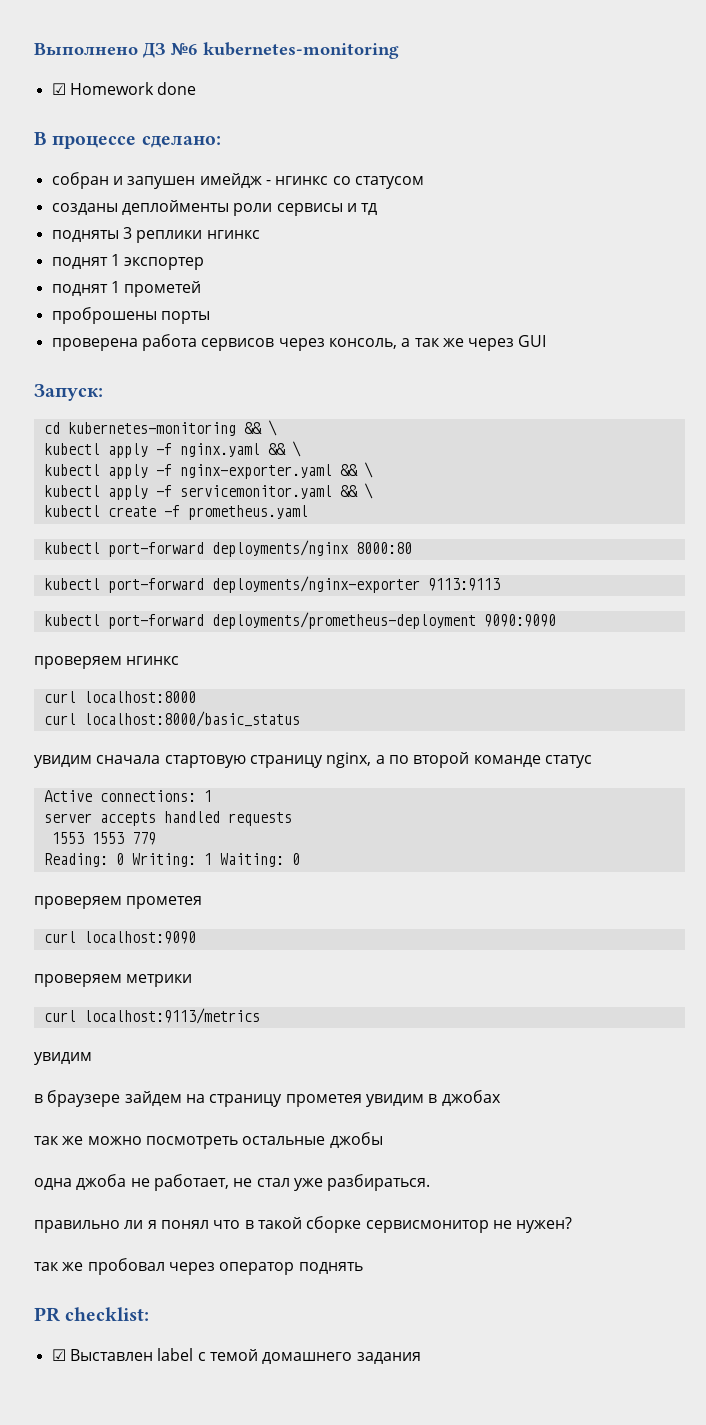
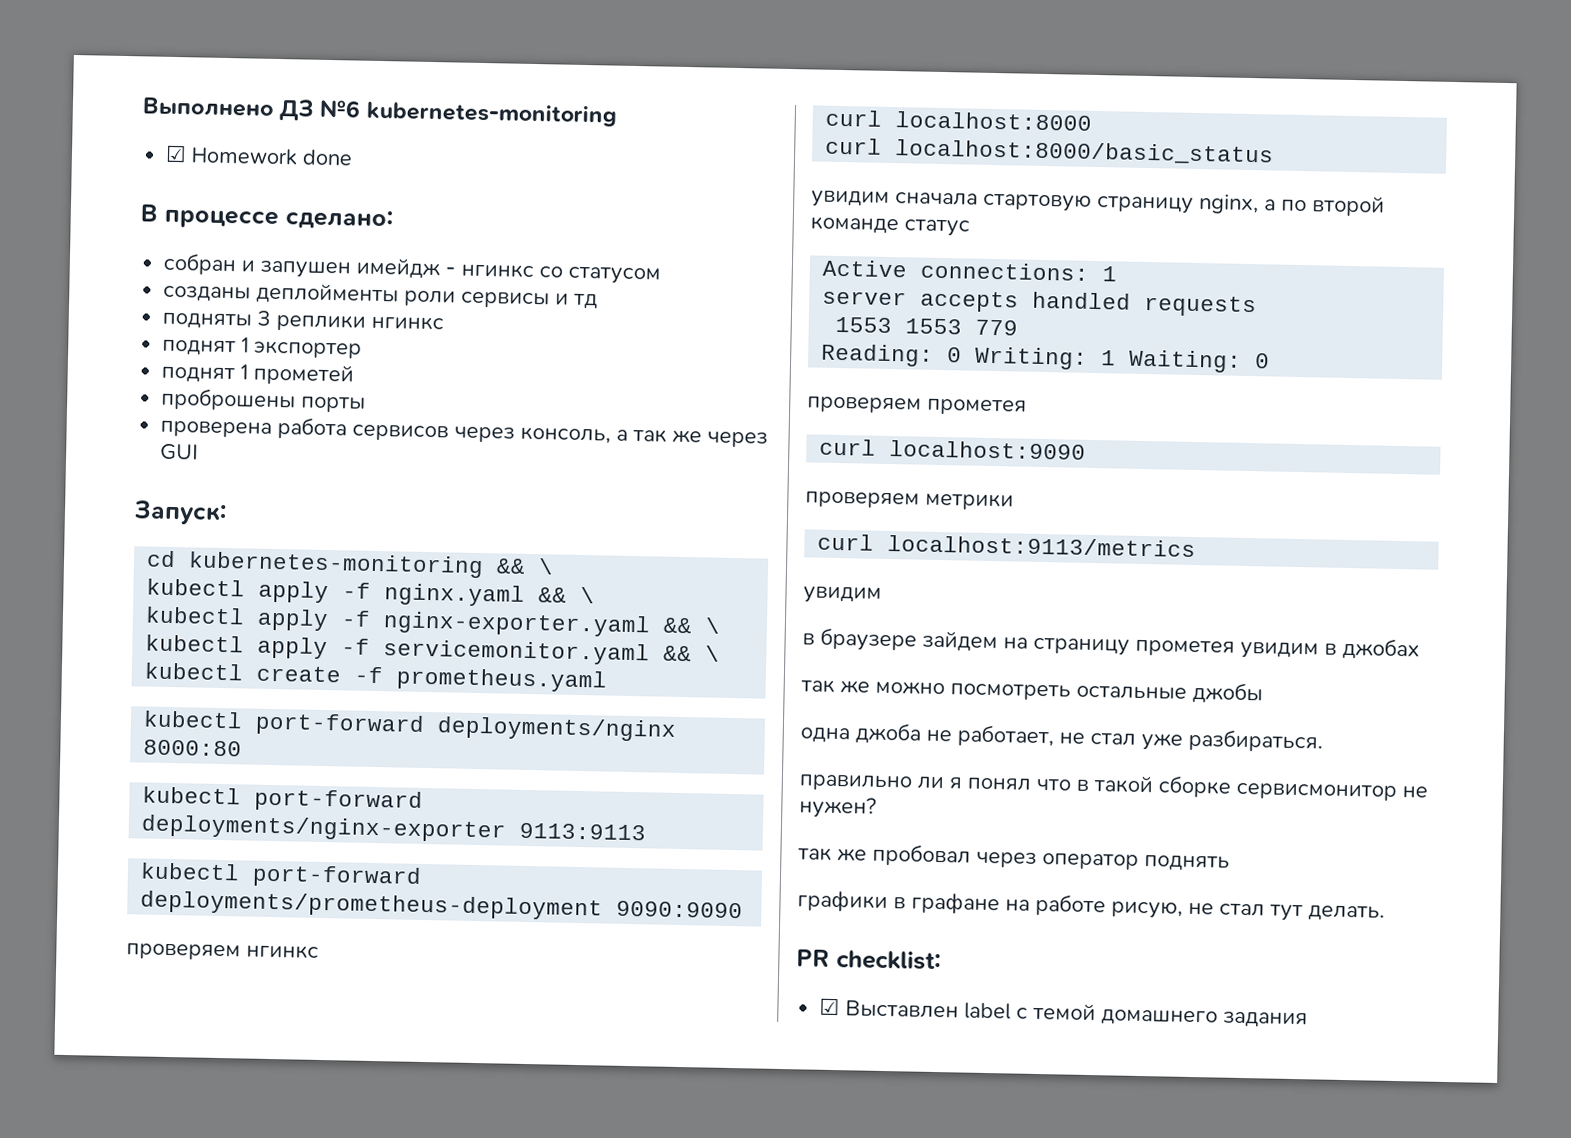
+ графики в графане на работе рисую, не стал тут делать.

